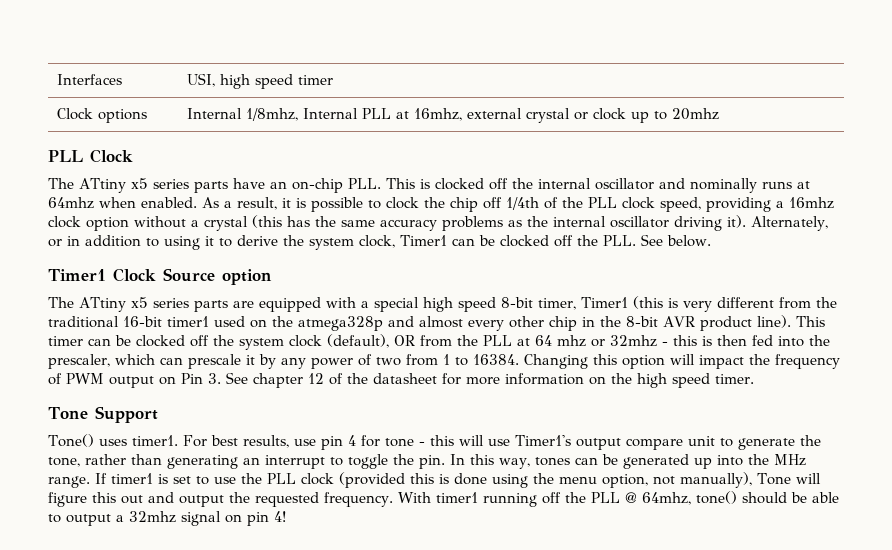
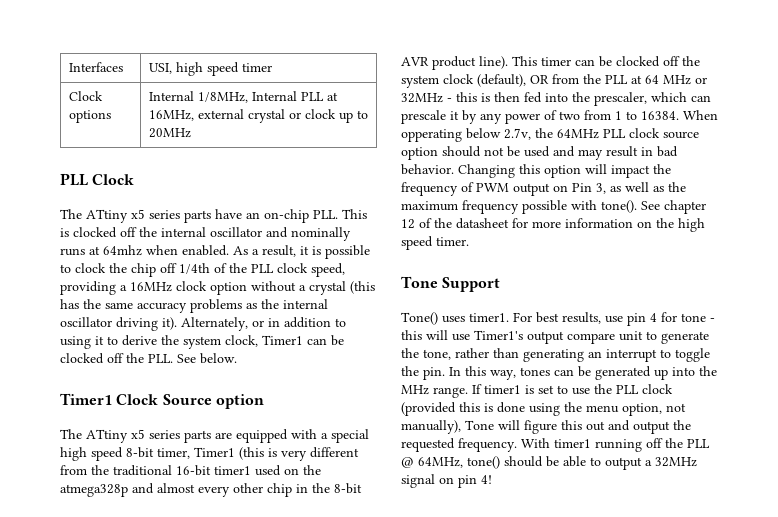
- Clock options | Internal 1/8mhz, Internal PLL at 16mhz, external crystal or clock up to 20mhz
+ Clock options | Internal 1/8MHz, Internal PLL at 16MHz, external crystal or clock up to 20MHz
- As a result, it is possible to clock the chip off 1/4th of the PLL clock speed, providing a 16mhz clock option without a crystal (this has the same accuracy problems as the internal oscillator driving it).
+ As a result, it is possible to clock the chip off 1/4th of the PLL clock speed, providing a 16MHz clock option without a crystal (this has the same accuracy problems as the internal oscillator driving it).
- This timer can be clocked off the system clock (default), OR from the PLL at 64 mhz or 32mhz - this is then fed into the prescaler, which can prescale it by any power of two from 1 to 16384.
+ This timer can be clocked off the system clock (default), OR from the PLL at 64 MHz or 32MHz - this is then fed into the prescaler, which can prescale it by any power of two from 1 to 16384.
+ When opperating below 2.7v, the 64MHz PLL clock source option should not be used and may result in bad behavior.
- Changing this option will impact the frequency of PWM output on Pin 3. See chapter 12 of the datasheet for more information on the high speed timer.
+ Changing this option will impact the frequency of PWM output on Pin 3, as well as the maximum frequency possible with tone(). See chapter 12 of the datasheet for more information on the high speed timer.
- With timer1 running off the PLL @ 64mhz, tone() should be able to output a 32mhz signal on pin 4!
+ With timer1 running off the PLL @ 64MHz, tone() should be able to output a 32MHz signal on pin 4!

